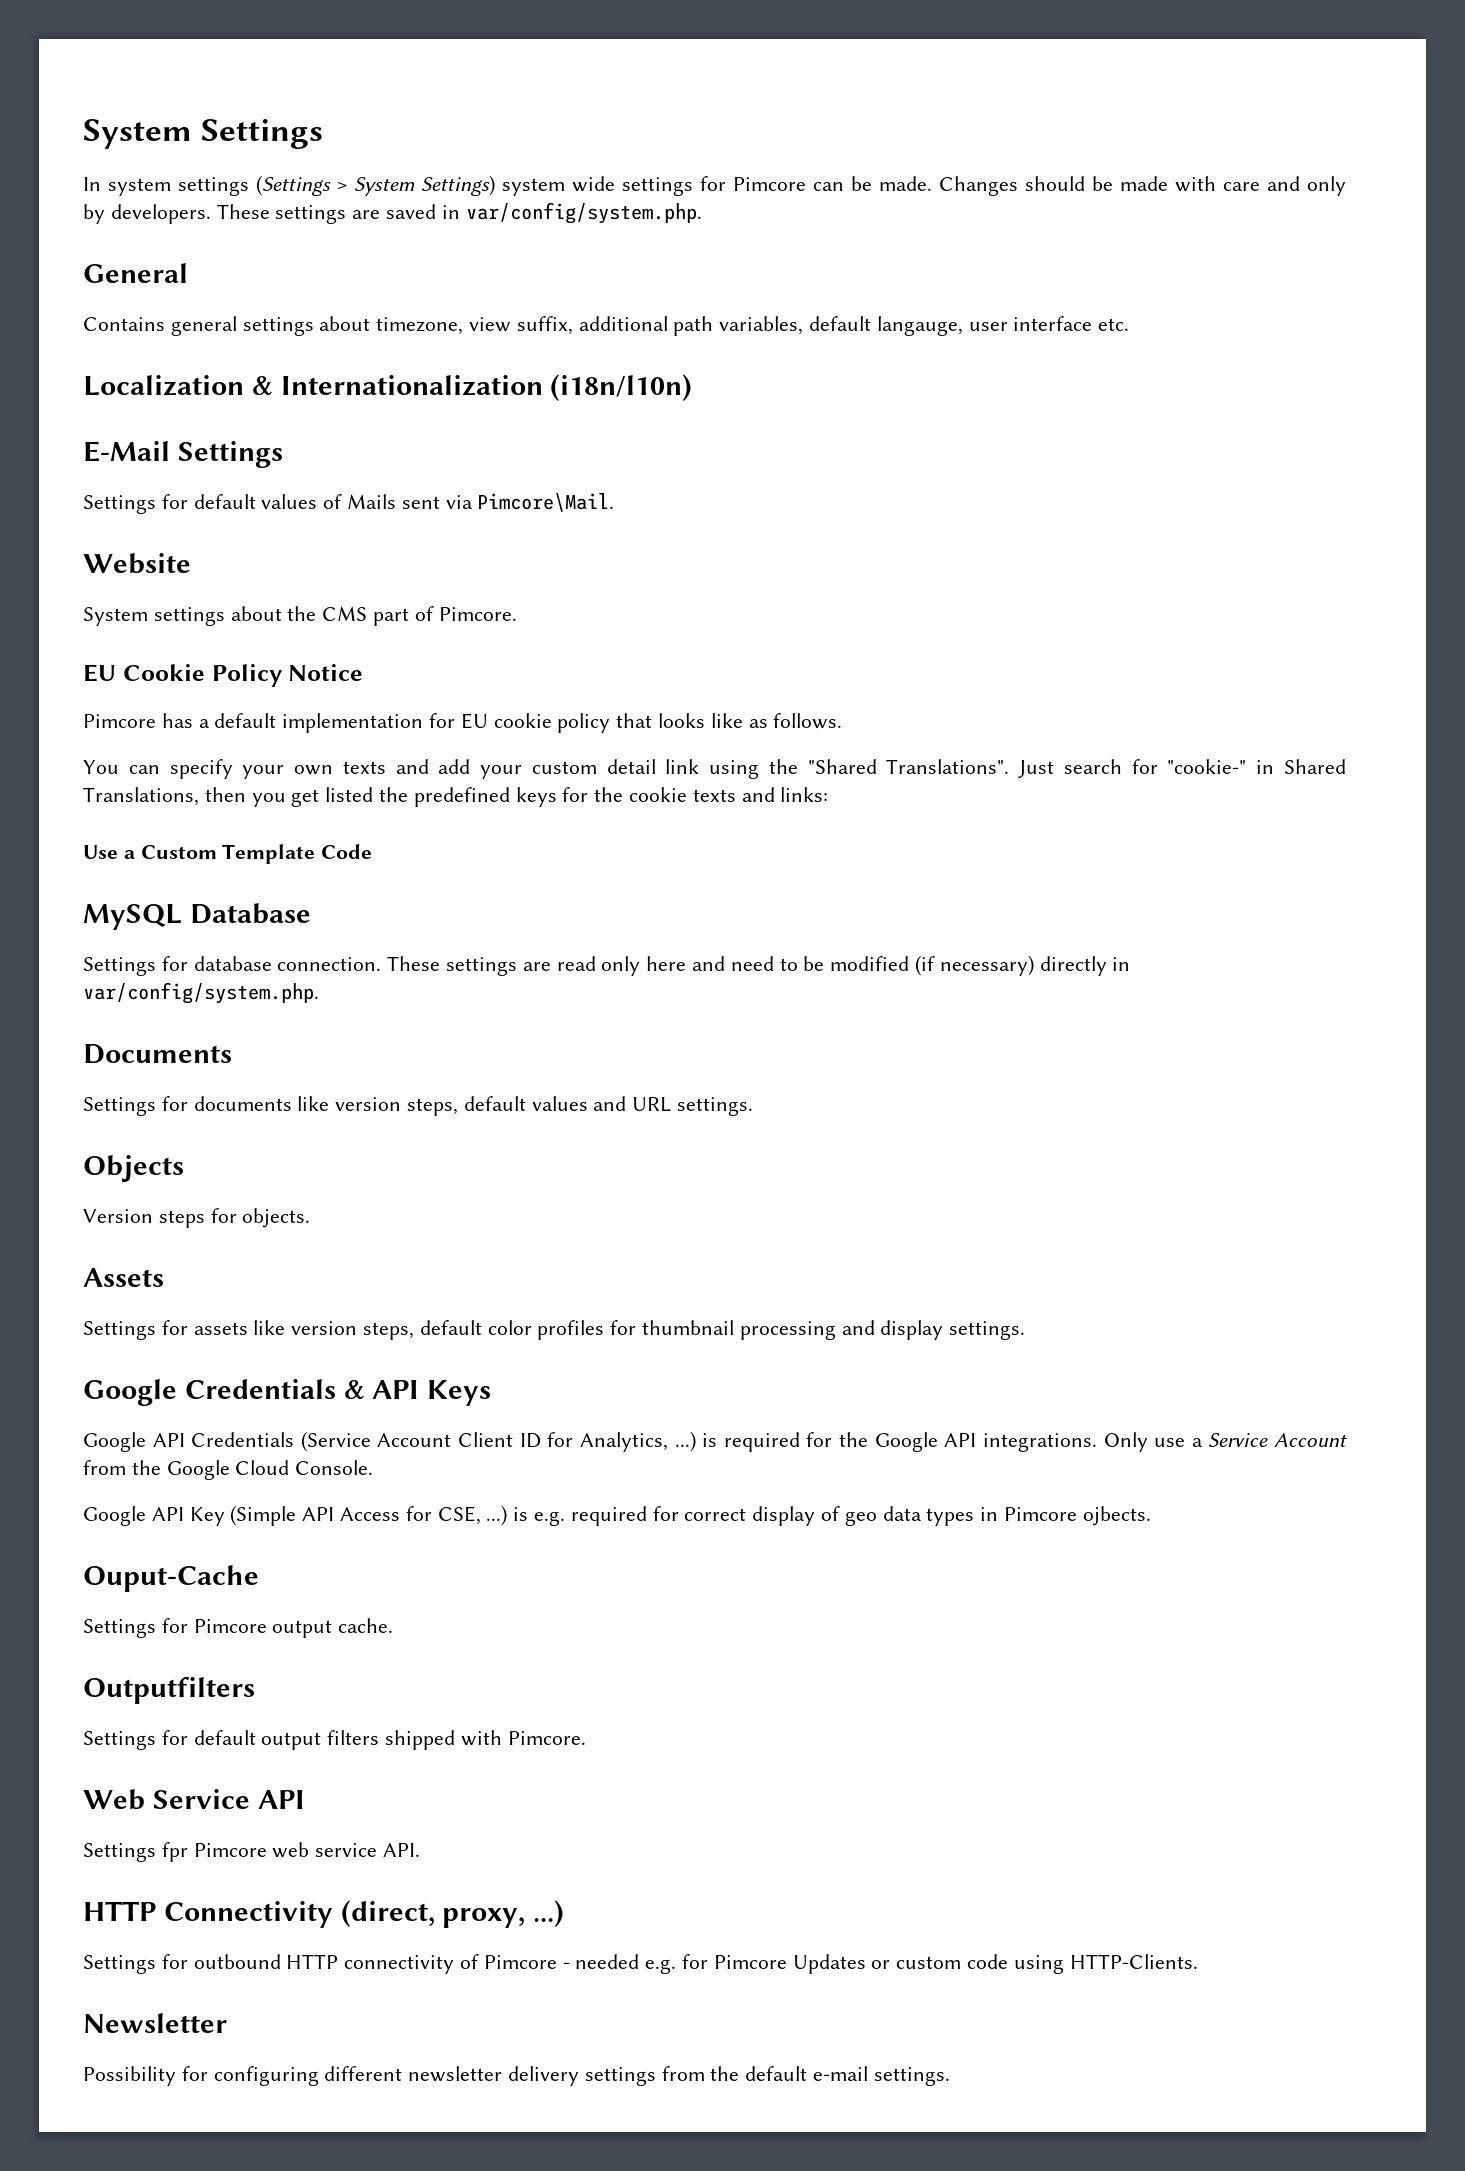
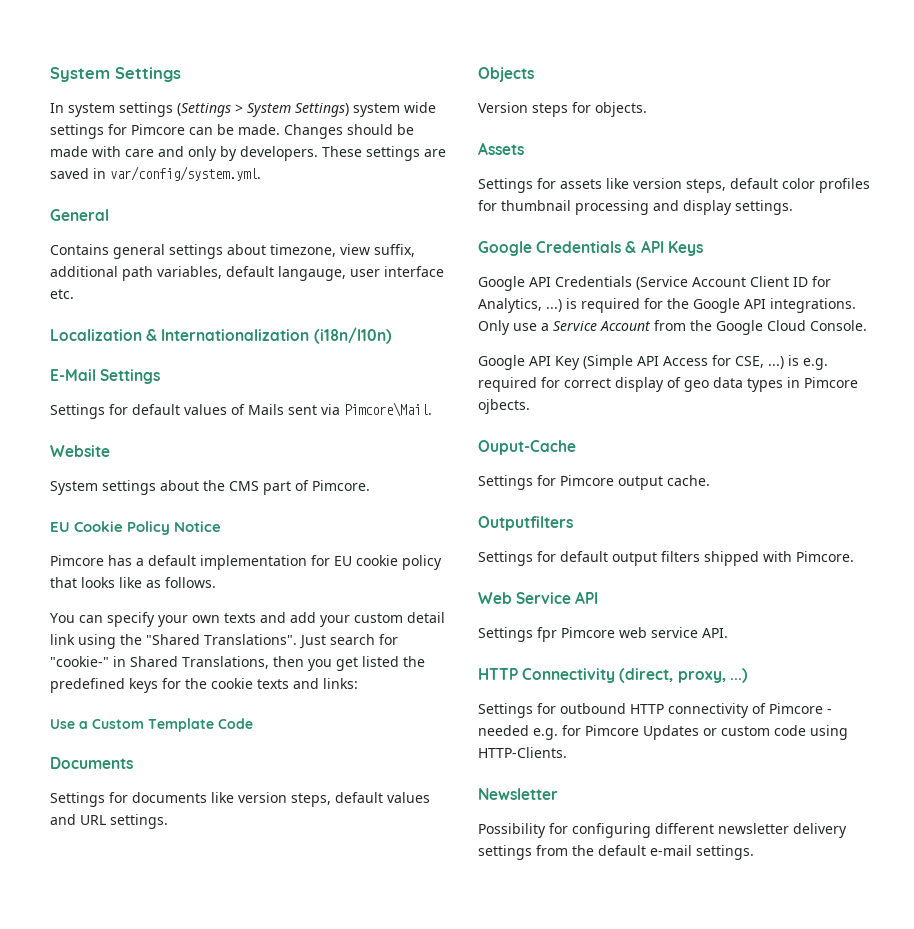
- These settings are saved in var/config/system.php.
+ These settings are saved in var/config/system.yml.
- MySQL Database
- Settings for database connection. These settings are read only here and need to be modified (if necessary) directly in var/config/system.php.

